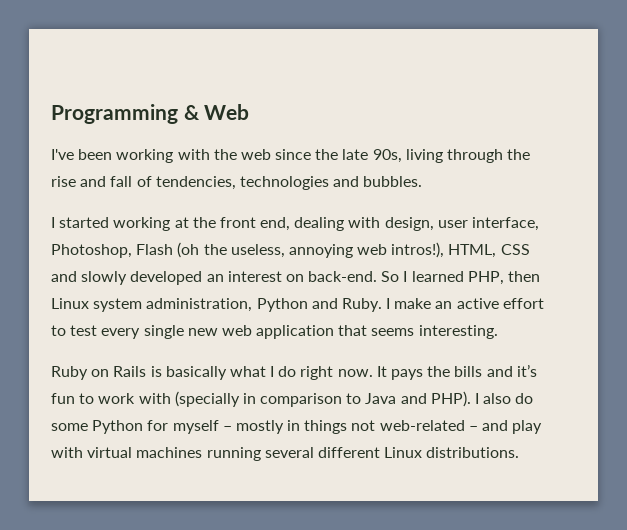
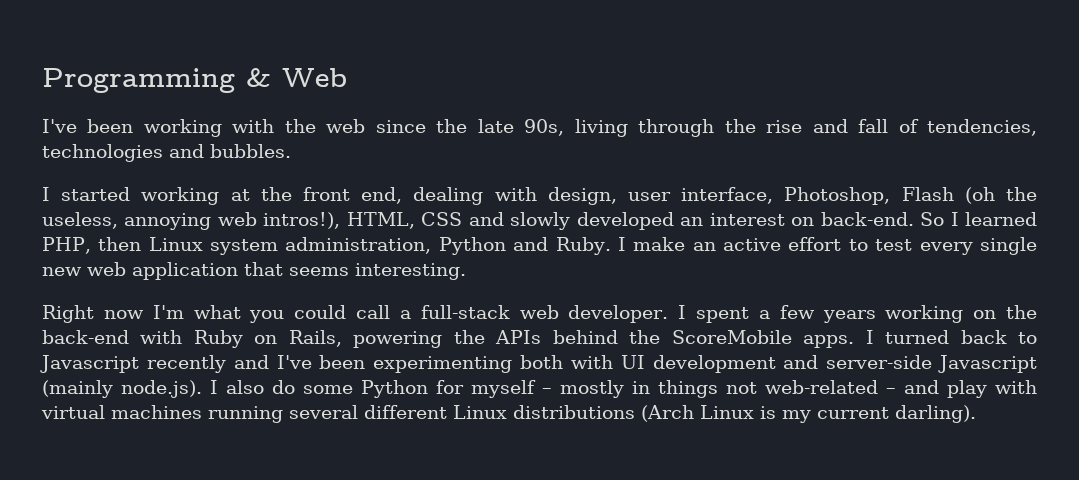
- Ruby on Rails is basically what I do right now. It pays the bills and it’s fun to work with (specially in comparison to Java and PHP). I also do some Python for myself – mostly in things not web-related – and play with virtual machines running several different Linux distributions.
+ Right now I'm what you could call a full-stack web developer. I spent a few years working on the back-end with Ruby on Rails, powering the APIs behind the ScoreMobile apps. I turned back to Javascript recently and I've been experimenting both with UI development and server-side Javascript (mainly node.js). I also do some Python for myself – mostly in things not web-related – and play with virtual machines running several different Linux distributions (Arch Linux is my current darling).

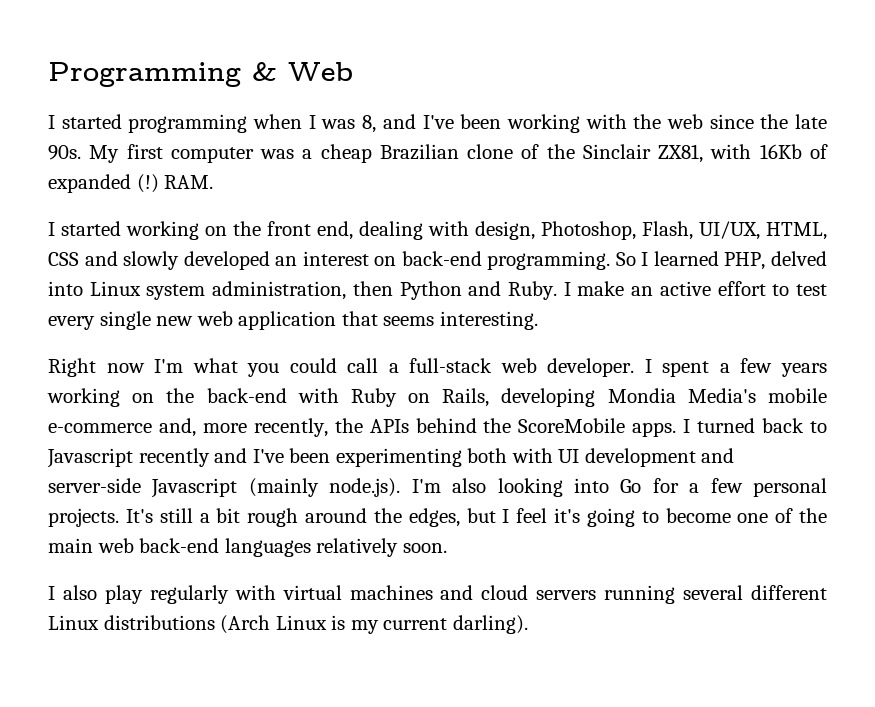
- I've been working with the web since the late 90s, living through the rise and fall of tendencies, technologies and bubbles.
+ I started programming when I was 8, and I've been working with the web since the late 90s. My first computer was a cheap Brazilian clone of the Sinclair ZX81, with 16Kb of expanded (!) RAM.
- I started working at the front end, dealing with design, user interface, Photoshop, Flash (oh the useless, annoying web intros!), HTML, CSS and slowly developed an interest on back-end.
+ I started working on the front end, dealing with design, Photoshop, Flash, UI/UX, HTML, CSS and slowly developed an interest on back-end programming.
- So I learned PHP, then Linux system administration, Python and Ruby.
+ So I learned PHP, delved into Linux system administration, then Python and Ruby.
- I spent a few years working on the back-end with Ruby on Rails, powering the APIs behind the ScoreMobile apps.
+ I spent a few years working on the back-end with Ruby on Rails, developing Mondia Media's mobile e-commerce and, more recently, the APIs behind the ScoreMobile apps.
- I turned back to Javascript recently and I've been experimenting both with UI development and server-side Javascript (mainly node.js). I also do some Python for myself – mostly in things not web-related – and play with virtual machines running several different Linux distributions (Arch Linux is my current darling).
+ I turned back to Javascript recently and I've been experimenting both with UI development and server-side Javascript (mainly node.js). I'm also looking into Go for a few personal projects. It's still a bit rough around the edges, but I feel it's going to become one of the main web back-end languages relatively soon.
+ I also play regularly with virtual machines and cloud servers running several different Linux distributions (Arch Linux is my current darling).

